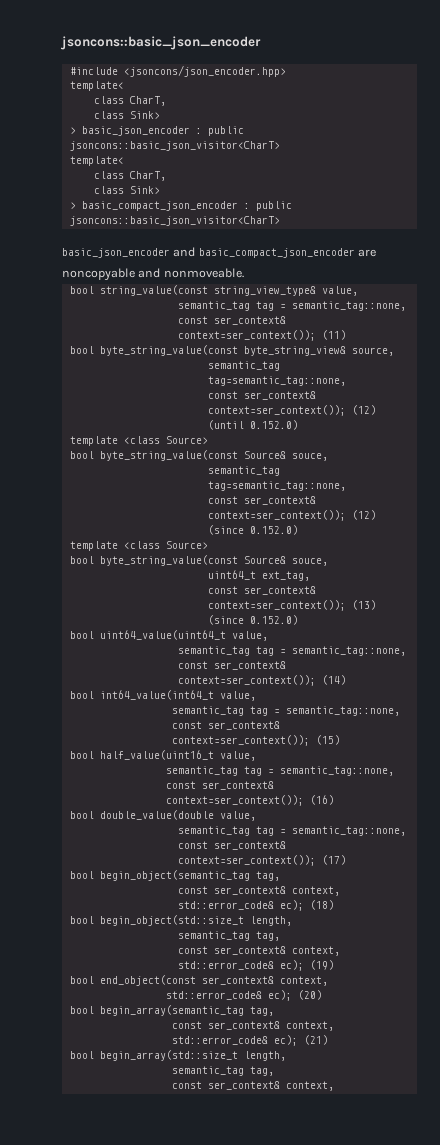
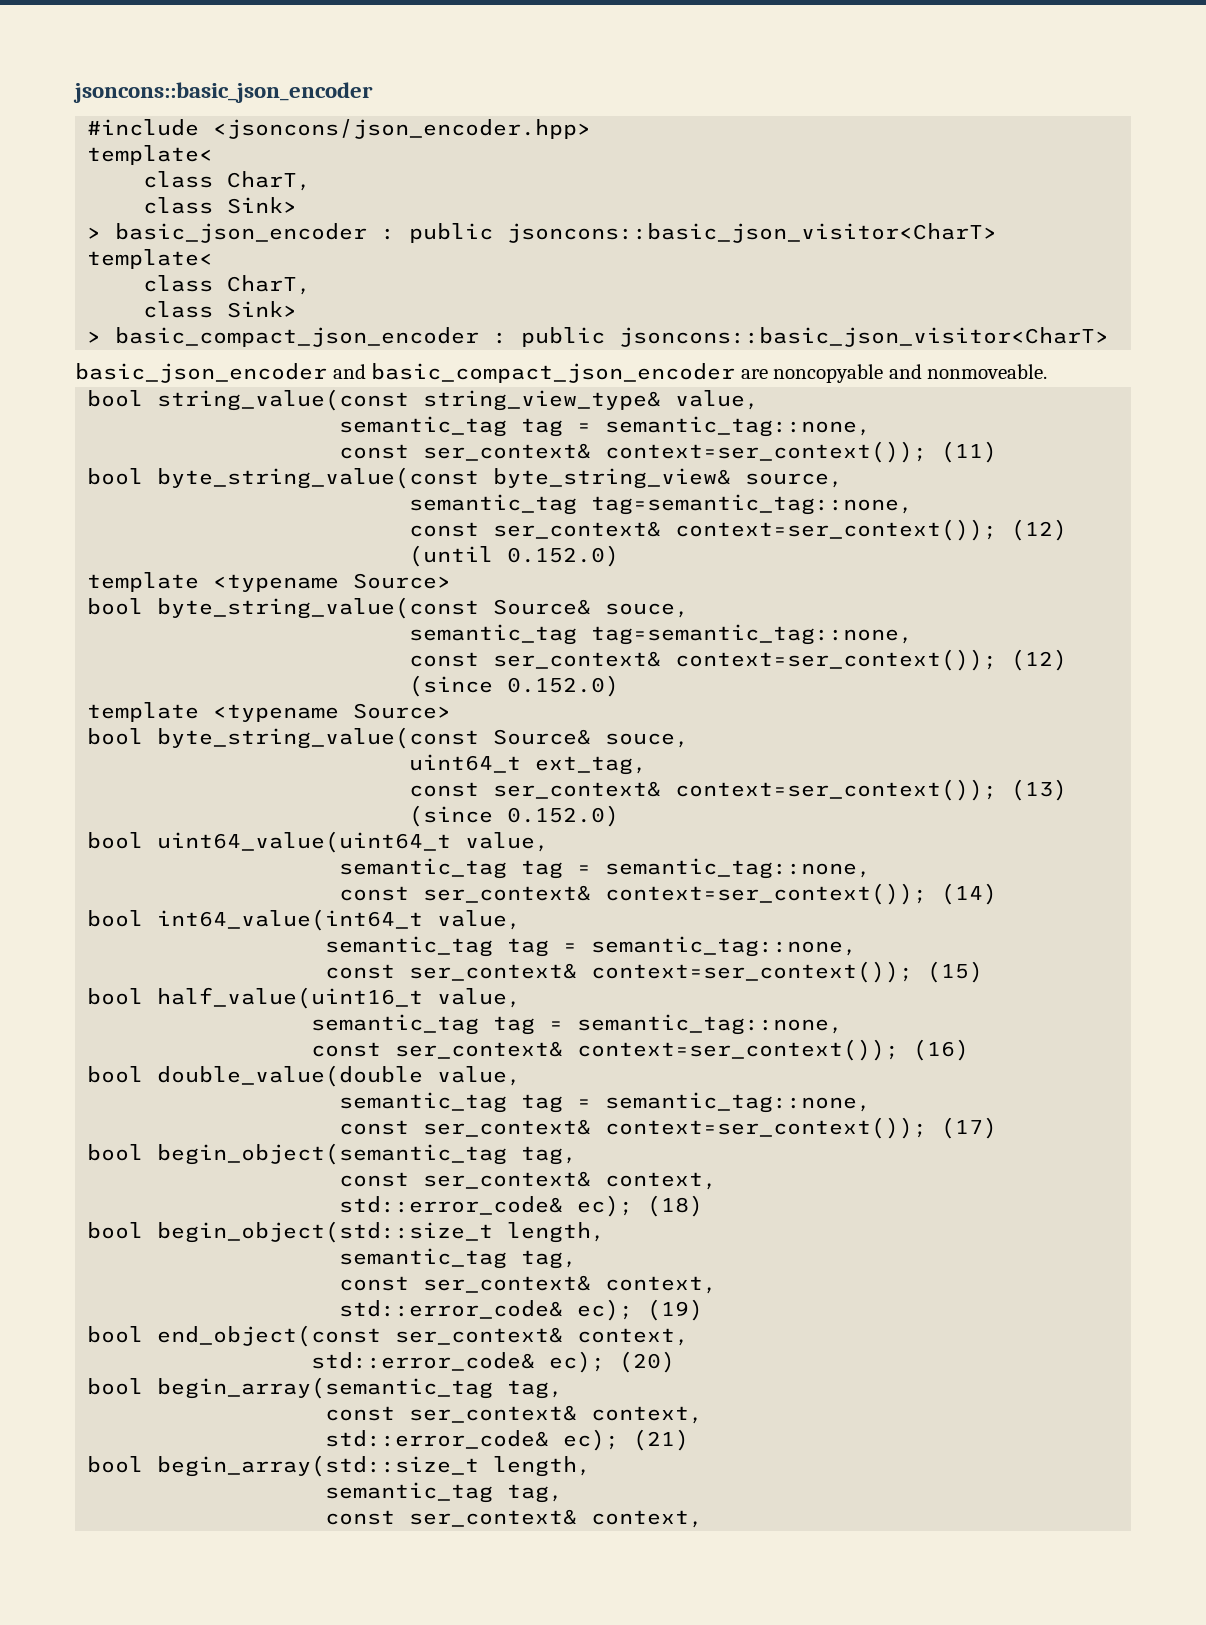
  const ser_context& context=ser_context()); (12) (until 0.152.0)
- template <class Source>
+ template <typename Source>
  const ser_context& context=ser_context()); (12) (since 0.152.0)
- template <class Source>
+ template <typename Source>

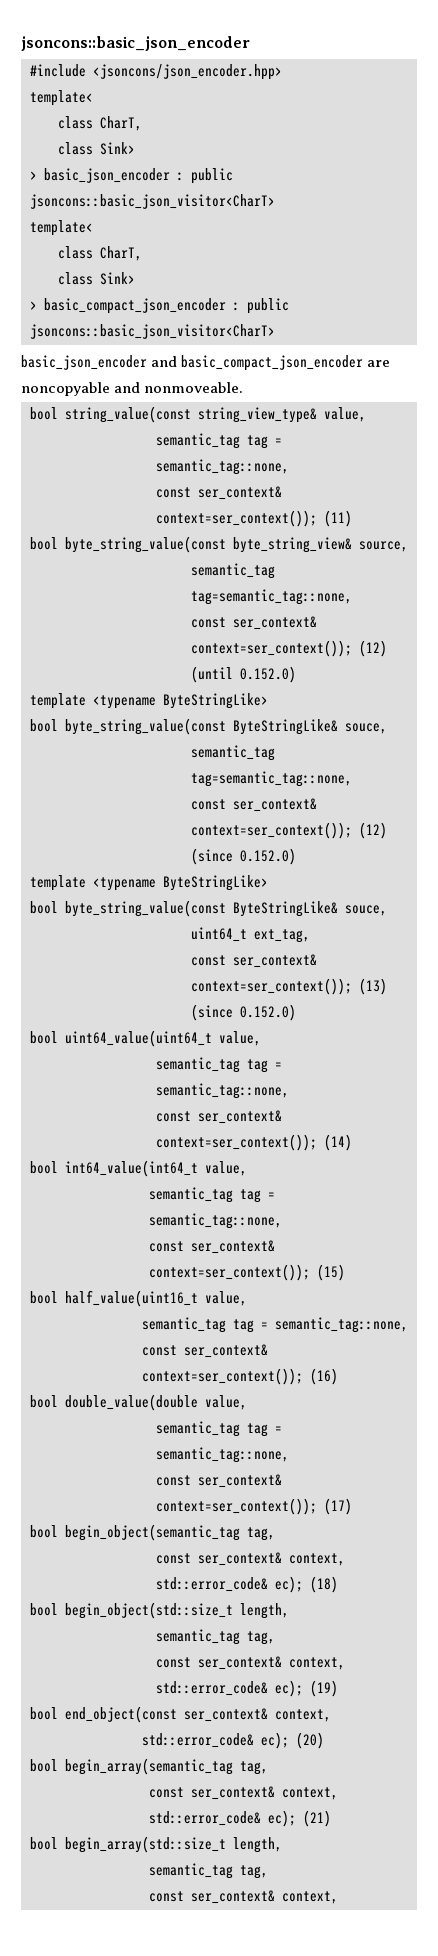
  const ser_context& context=ser_context()); (12) (until 0.152.0)
- template <typename Source>
- bool byte_string_value(const Source& souce,
+ template <typename ByteStringLike>
+ bool byte_string_value(const ByteStringLike& souce,
  const ser_context& context=ser_context()); (12) (since 0.152.0)
- template <typename Source>
- bool byte_string_value(const Source& souce,
+ template <typename ByteStringLike>
+ bool byte_string_value(const ByteStringLike& souce,

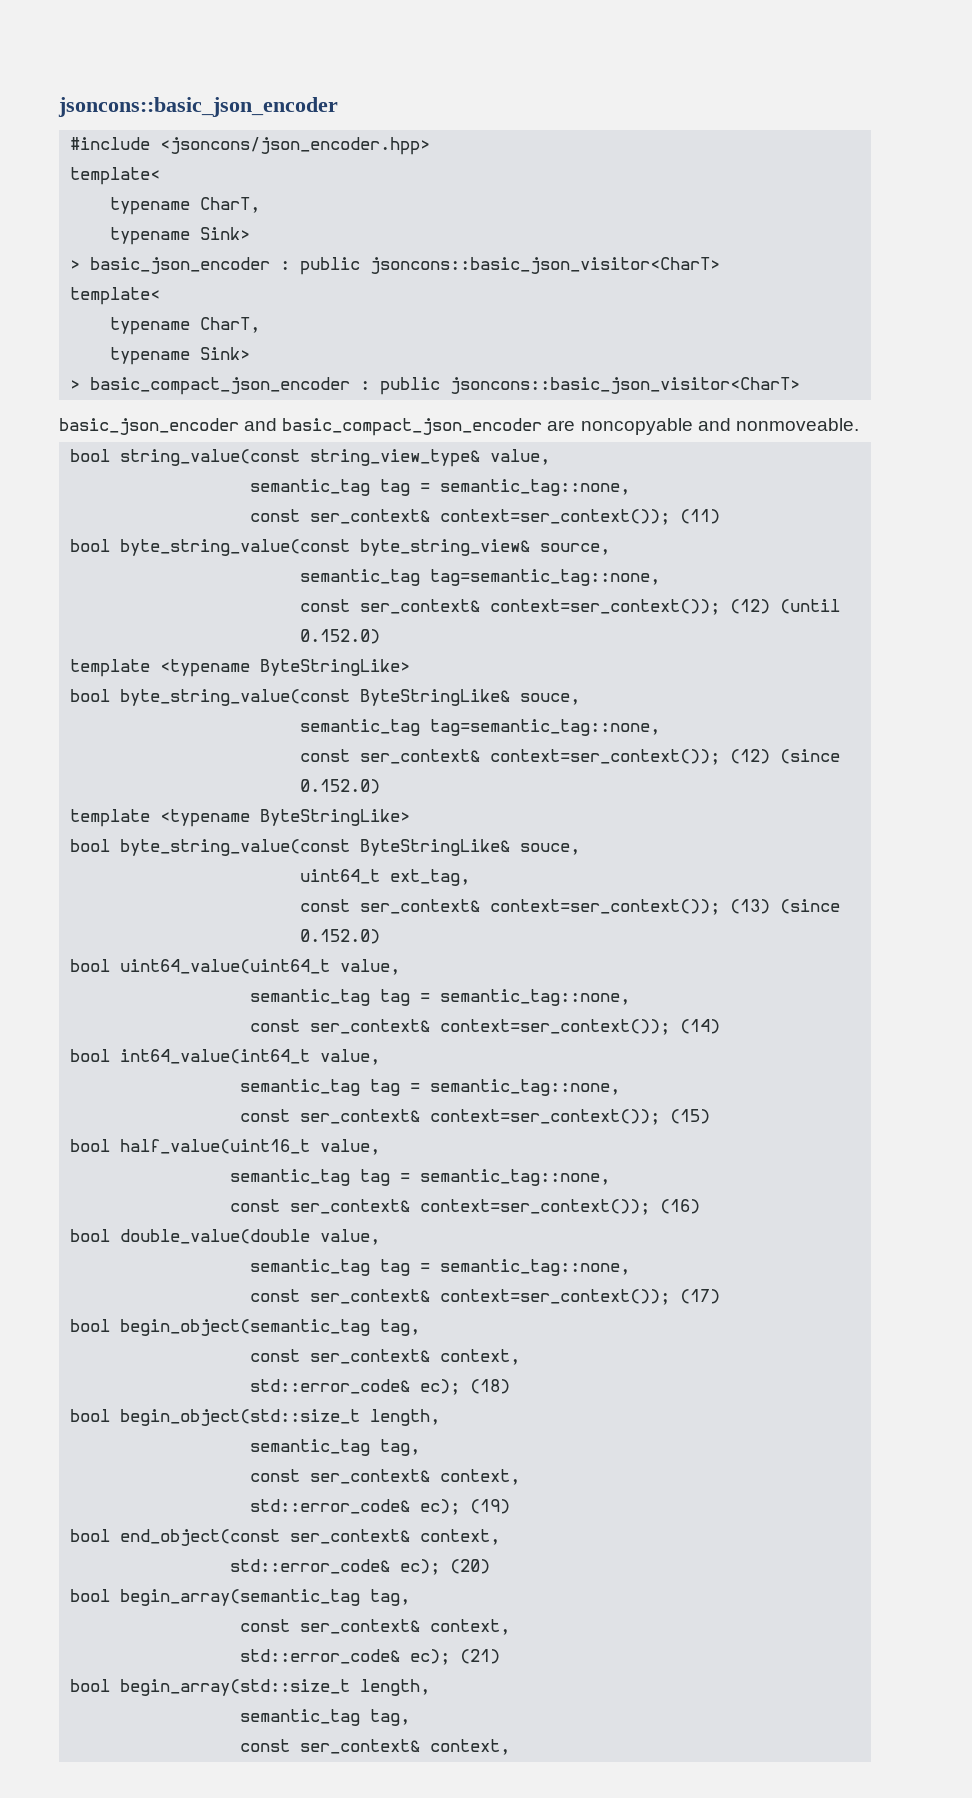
  #include <jsoncons/json_encoder.hpp>
  template<
- class CharT,
- class Sink>
+ typename CharT,
+ typename Sink>
  > basic_json_encoder : public jsoncons::basic_json_visitor<CharT>
  template<
- class CharT,
- class Sink>
+ typename CharT,
+ typename Sink>

